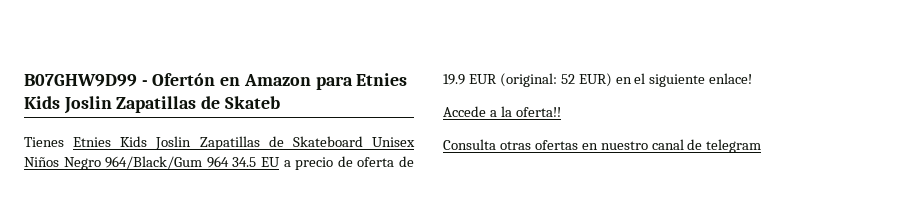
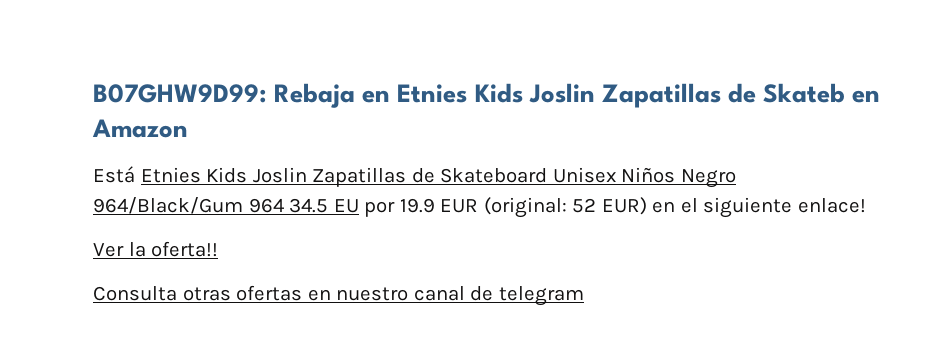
- B07GHW9D99 - Ofertón en Amazon para Etnies Kids Joslin Zapatillas de Skateb
- Tienes Etnies Kids Joslin Zapatillas de Skateboard Unisex Niños Negro 964/Black/Gum 964 34.5 EU a precio de oferta de 19.9 EUR (original: 52 EUR) en el siguiente enlace!
+ B07GHW9D99: Rebaja en Etnies Kids Joslin Zapatillas de Skateb en Amazon
+ Está Etnies Kids Joslin Zapatillas de Skateboard Unisex Niños Negro 964/Black/Gum 964 34.5 EU por 19.9 EUR (original: 52 EUR) en el siguiente enlace!
- Accede a la oferta!!
+ Ver la oferta!!

